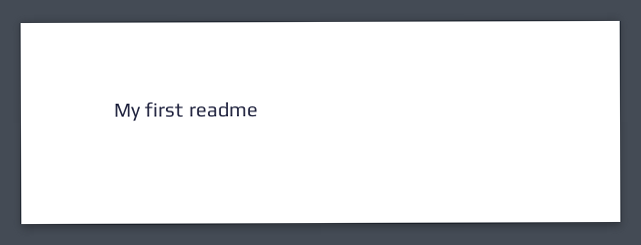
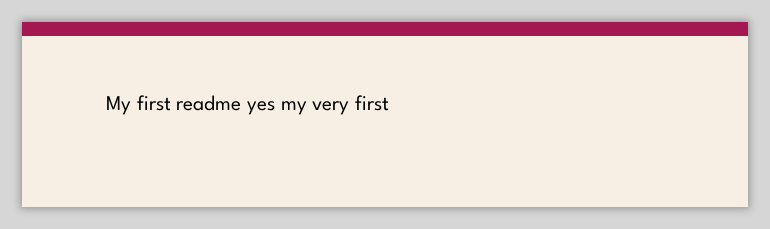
- My first readme
+ My first readme yes my very first

